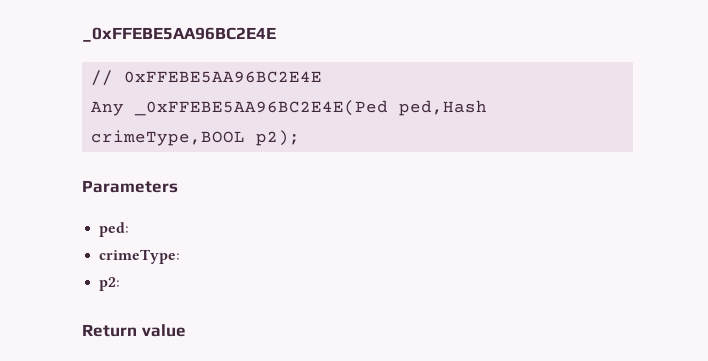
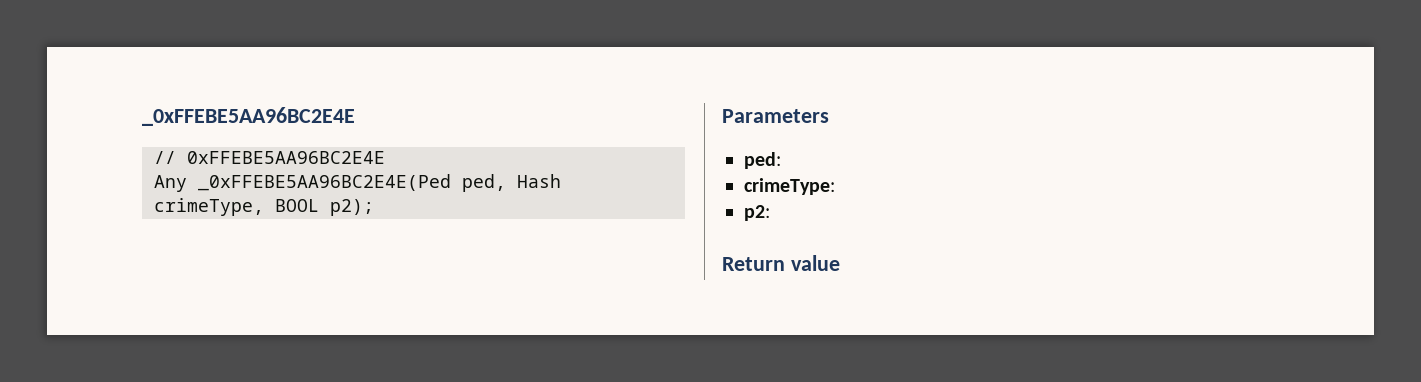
- Any _0xFFEBE5AA96BC2E4E(Ped ped,Hash crimeType,BOOL p2);
+ Any _0xFFEBE5AA96BC2E4E(Ped ped, Hash crimeType, BOOL p2);

